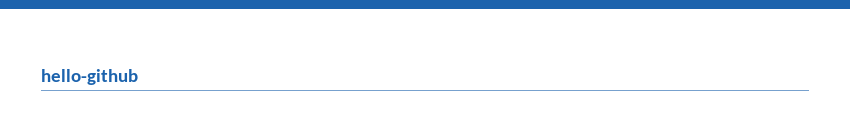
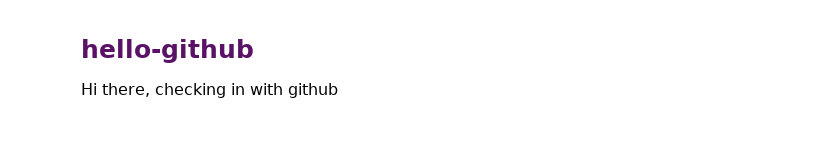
+ Hi there, checking in with github

